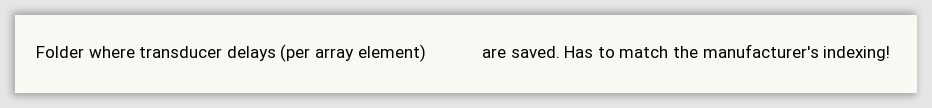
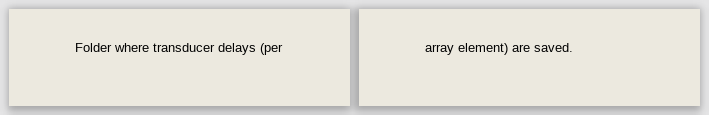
- Has to match the manufacturer's indexing!

